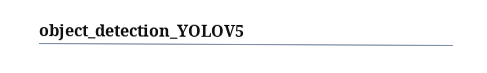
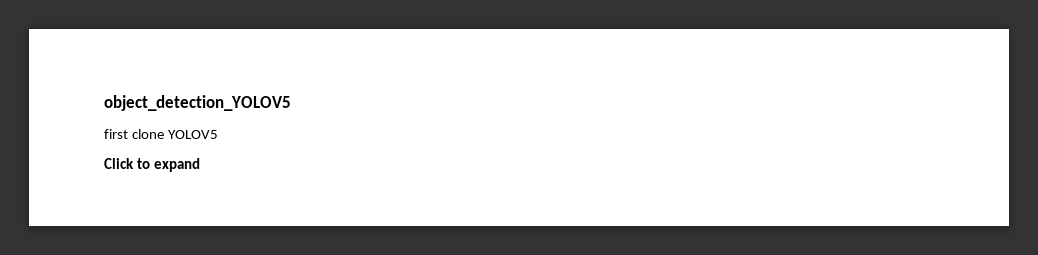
+ first clone YOLOV5
+ Click to expand

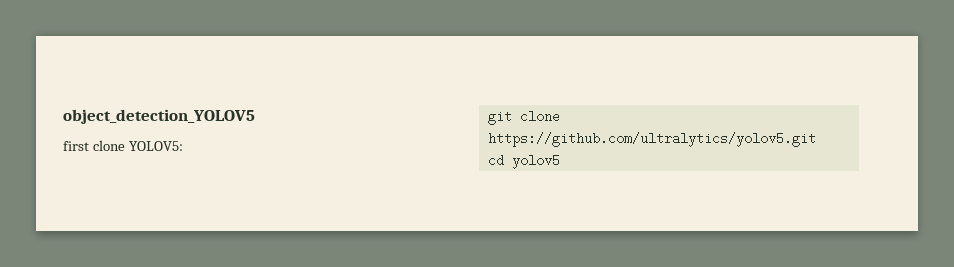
- first clone YOLOV5
- Click to expand
+ first clone YOLOV5:
+ git clone https://github.com/ultralytics/yolov5.git
+ cd yolov5

